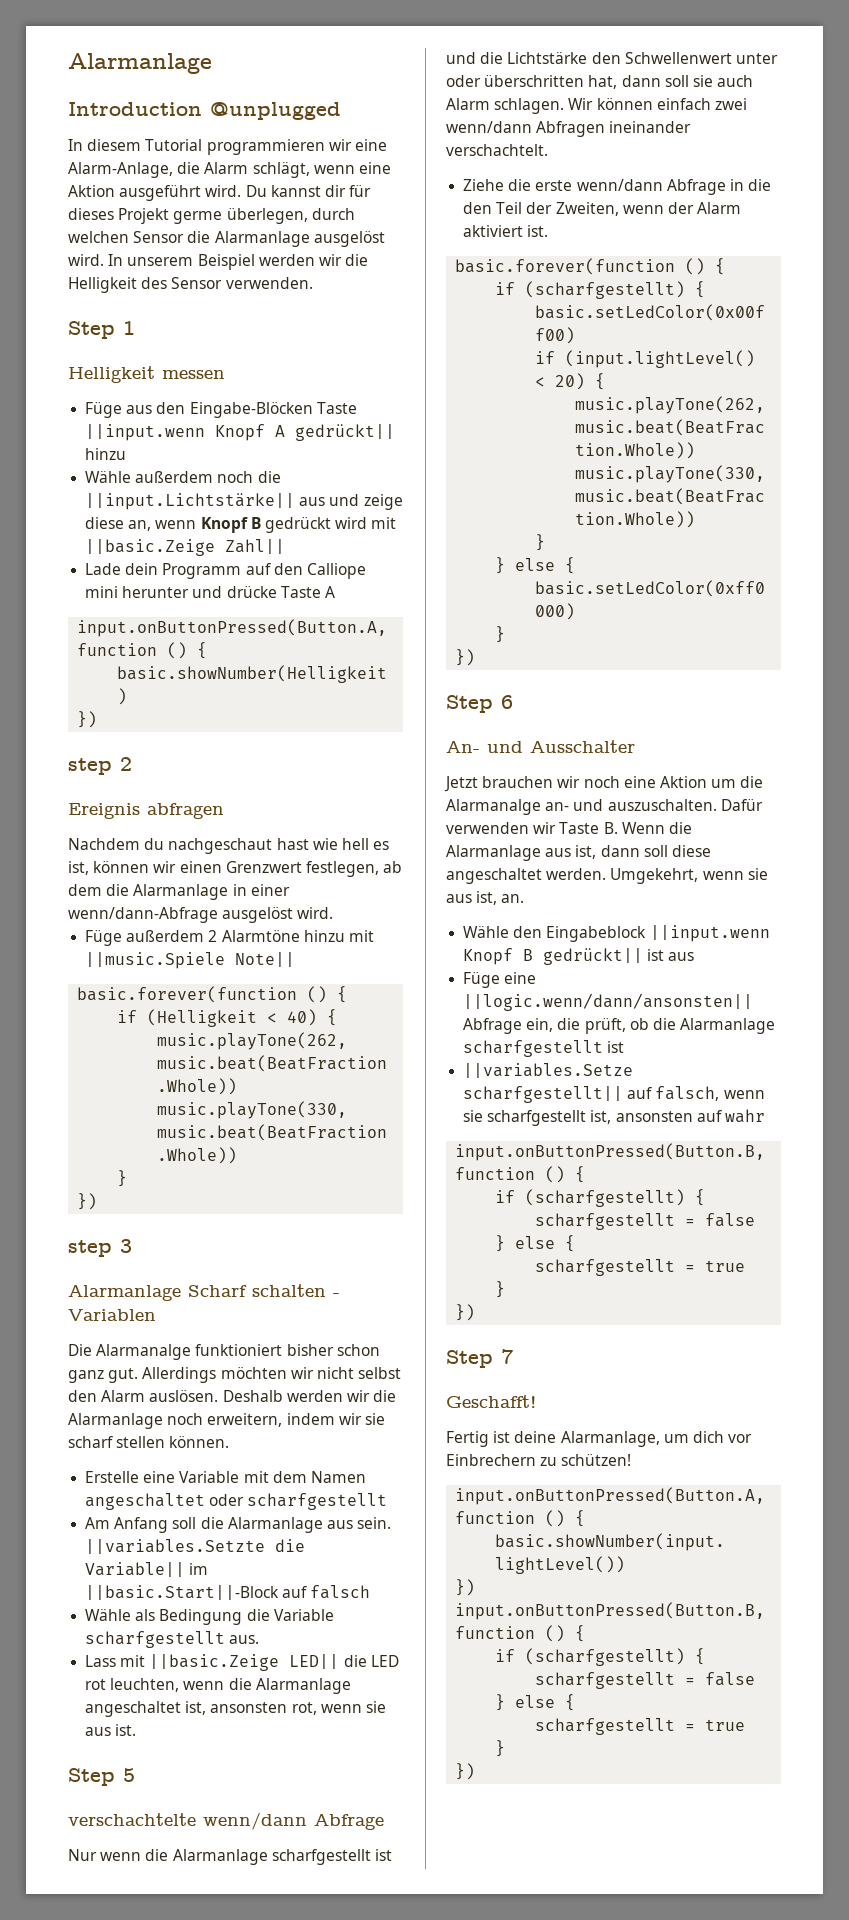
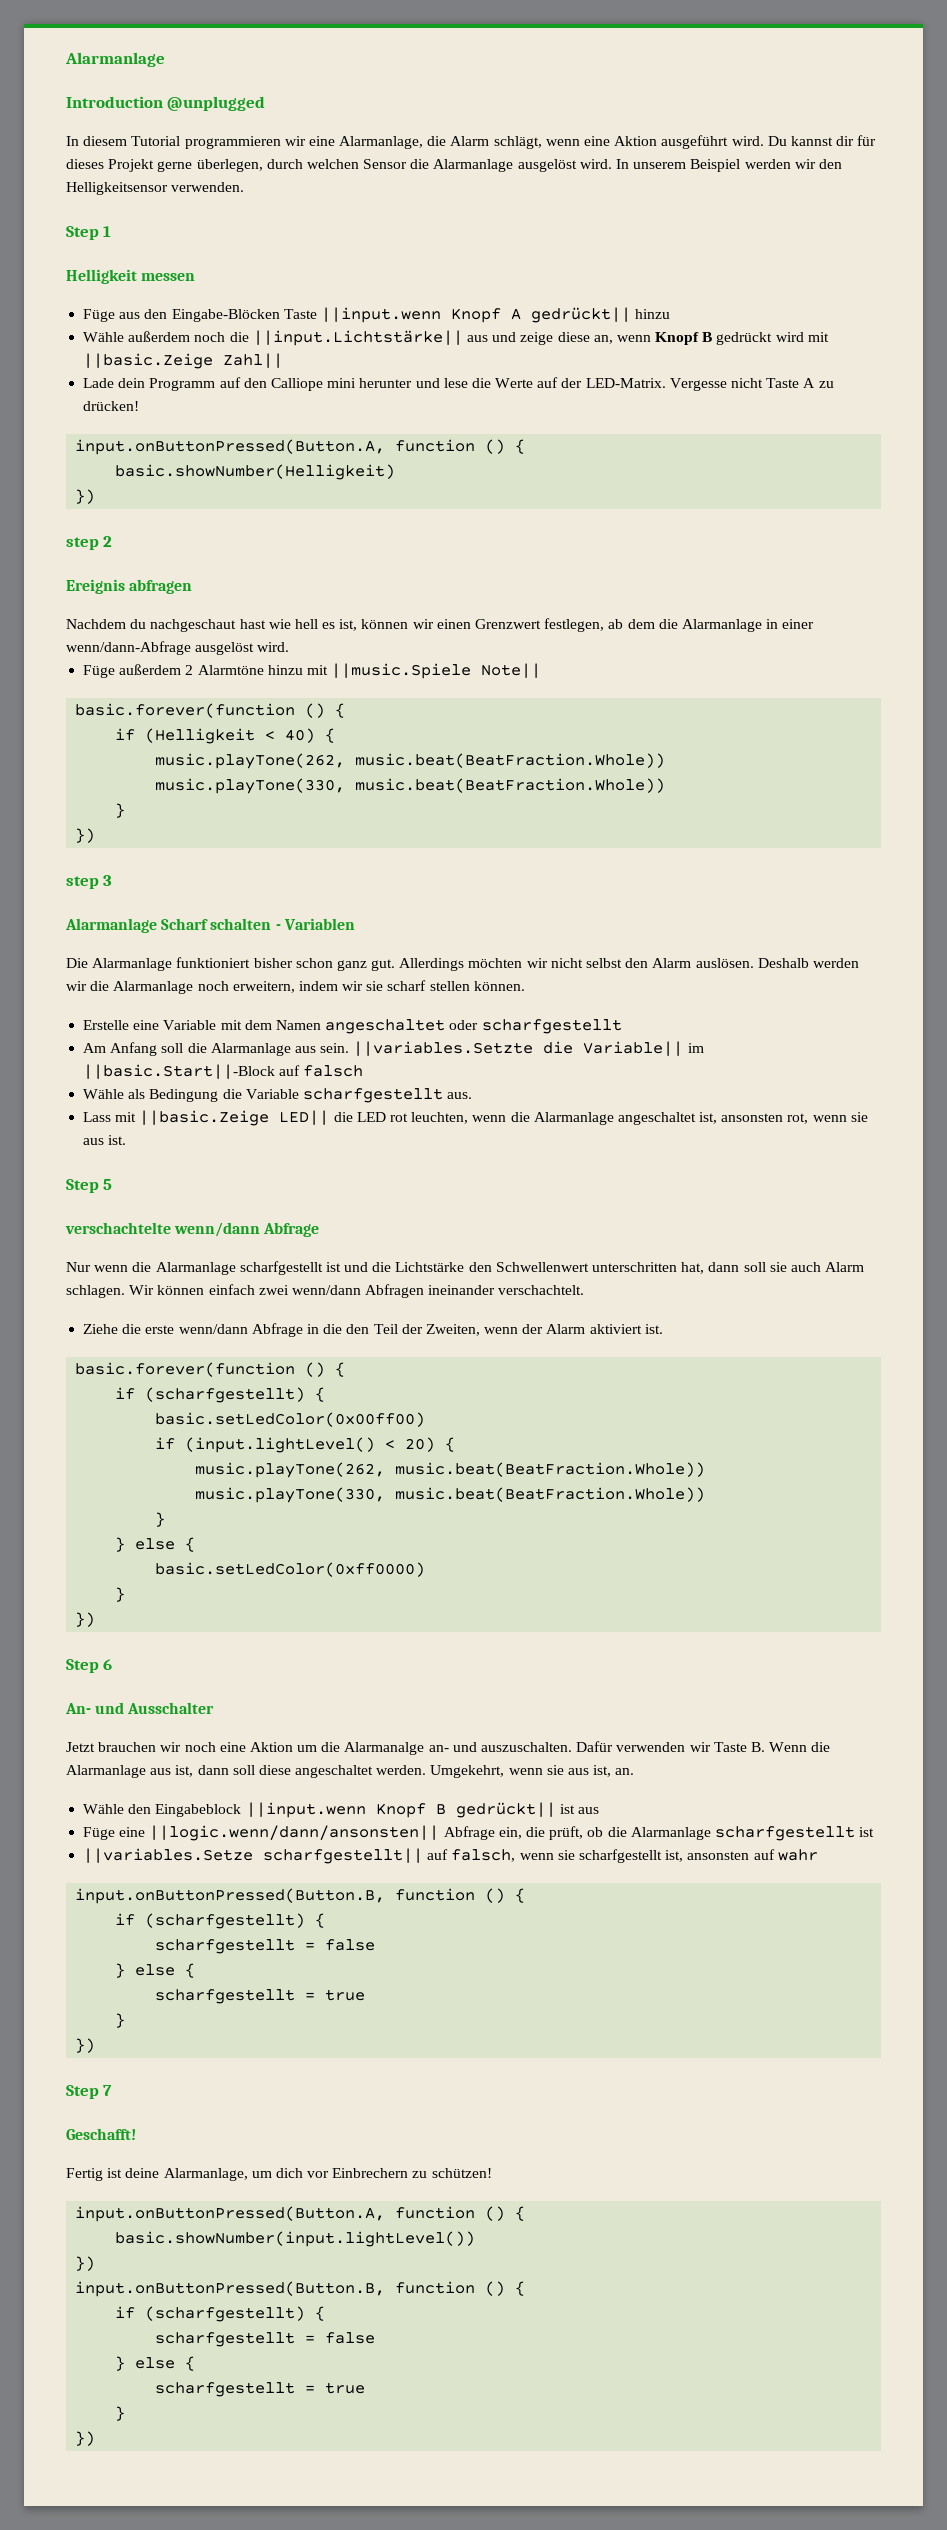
- In diesem Tutorial programmieren wir eine Alarm-Anlage, die Alarm schlägt, wenn eine Aktion ausgeführt wird.
+ In diesem Tutorial programmieren wir eine Alarmanlage, die Alarm schlägt, wenn eine Aktion ausgeführt wird.
- Du kannst dir für dieses Projekt germe überlegen, durch welchen Sensor die Alarmanlage ausgelöst wird.
+ Du kannst dir für dieses Projekt gerne überlegen, durch welchen Sensor die Alarmanlage ausgelöst wird.
- In unserem Beispiel werden wir die Helligkeit des Sensor verwenden.
+ In unserem Beispiel werden wir den Helligkeitsensor verwenden.
- Lade dein Programm auf den Calliope mini herunter und drücke Taste A
+ Lade dein Programm auf den Calliope mini herunter und lese die Werte auf der LED-Matrix. Vergesse nicht Taste A zu drücken!
- Die Alarmanalge funktioniert bisher schon ganz gut.
+ Die Alarmanlage funktioniert bisher schon ganz gut.
- Nur wenn die Alarmanlage scharfgestellt ist und die Lichtstärke den Schwellenwert unter oder überschritten hat, dann soll sie auch Alarm schlagen.
+ Nur wenn die Alarmanlage scharfgestellt ist und die Lichtstärke den Schwellenwert unterschritten hat, dann soll sie auch Alarm schlagen.

